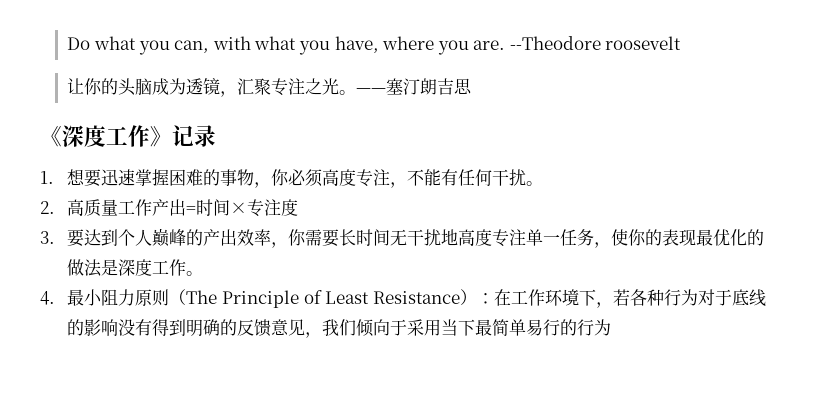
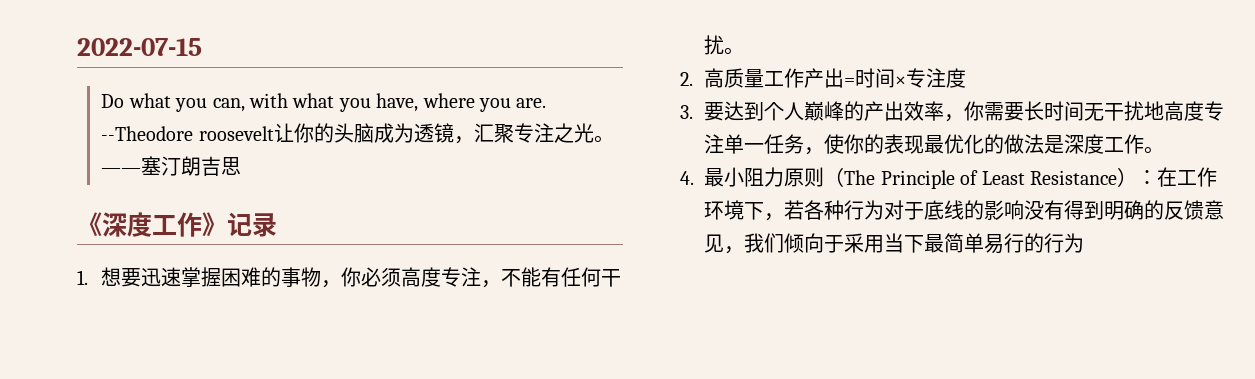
+ 2022-07-15
- --Theodore roosevelt
- 让你的头脑成为透镜，汇聚专注之光。
+ --Theodore roosevelt让你的头脑成为透镜，汇聚专注之光。

